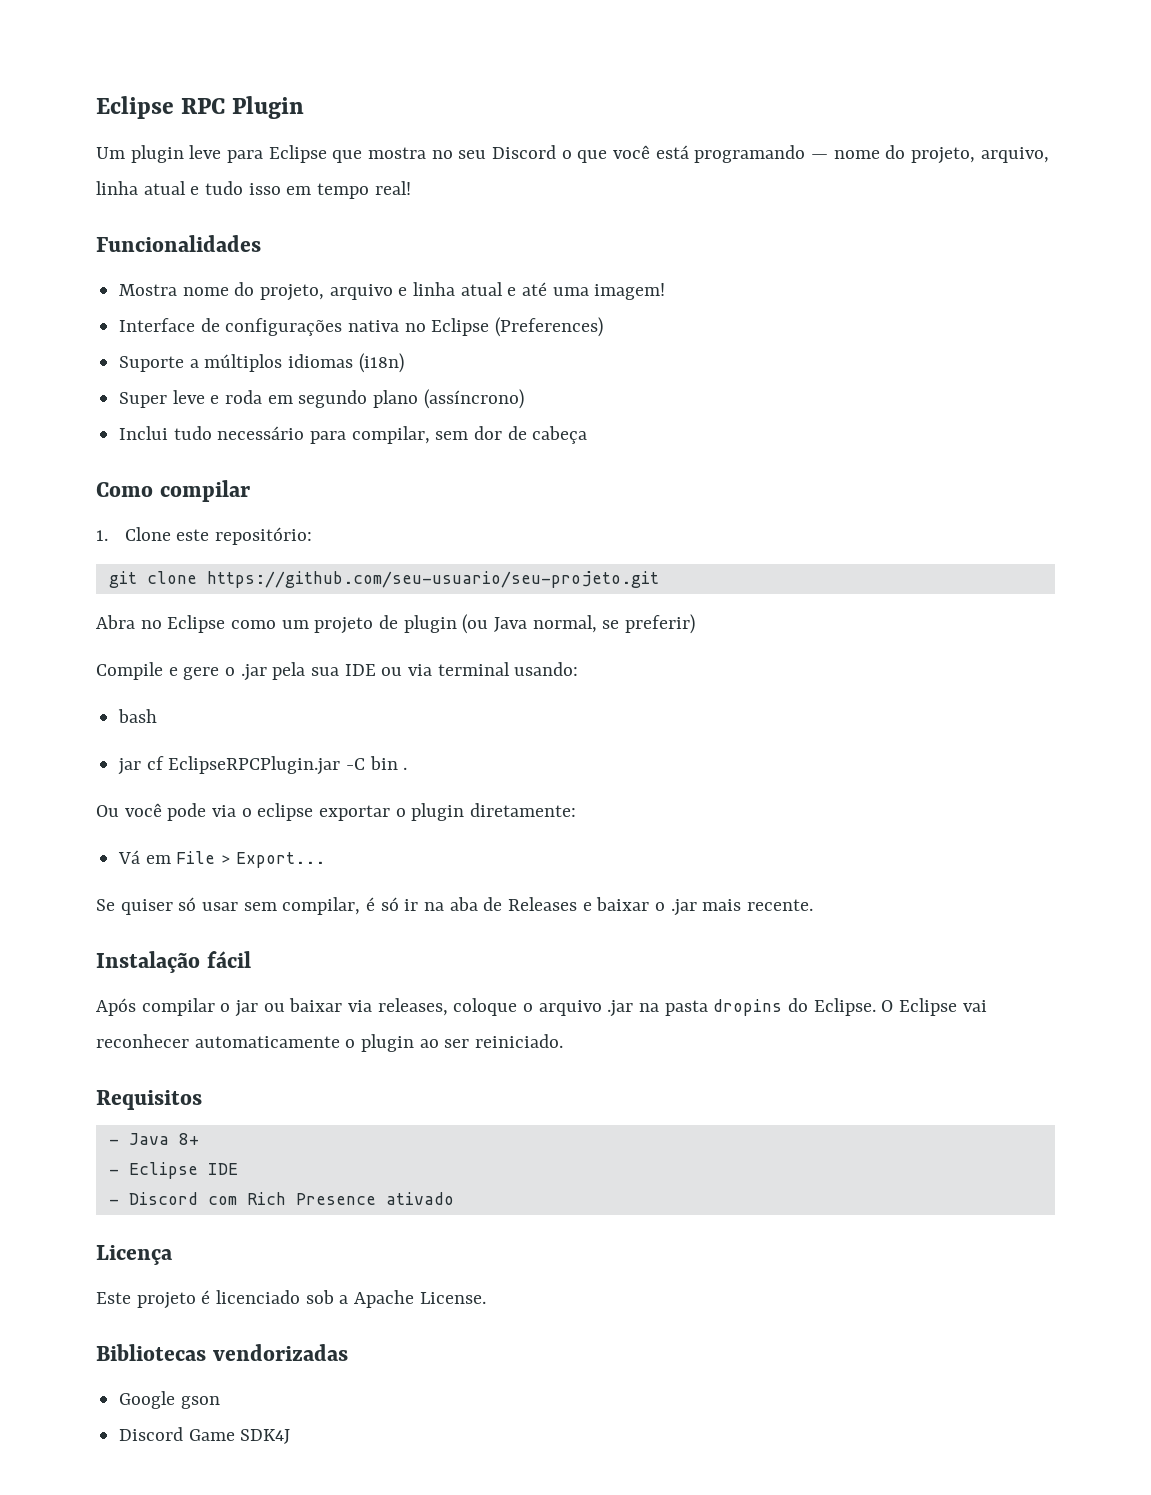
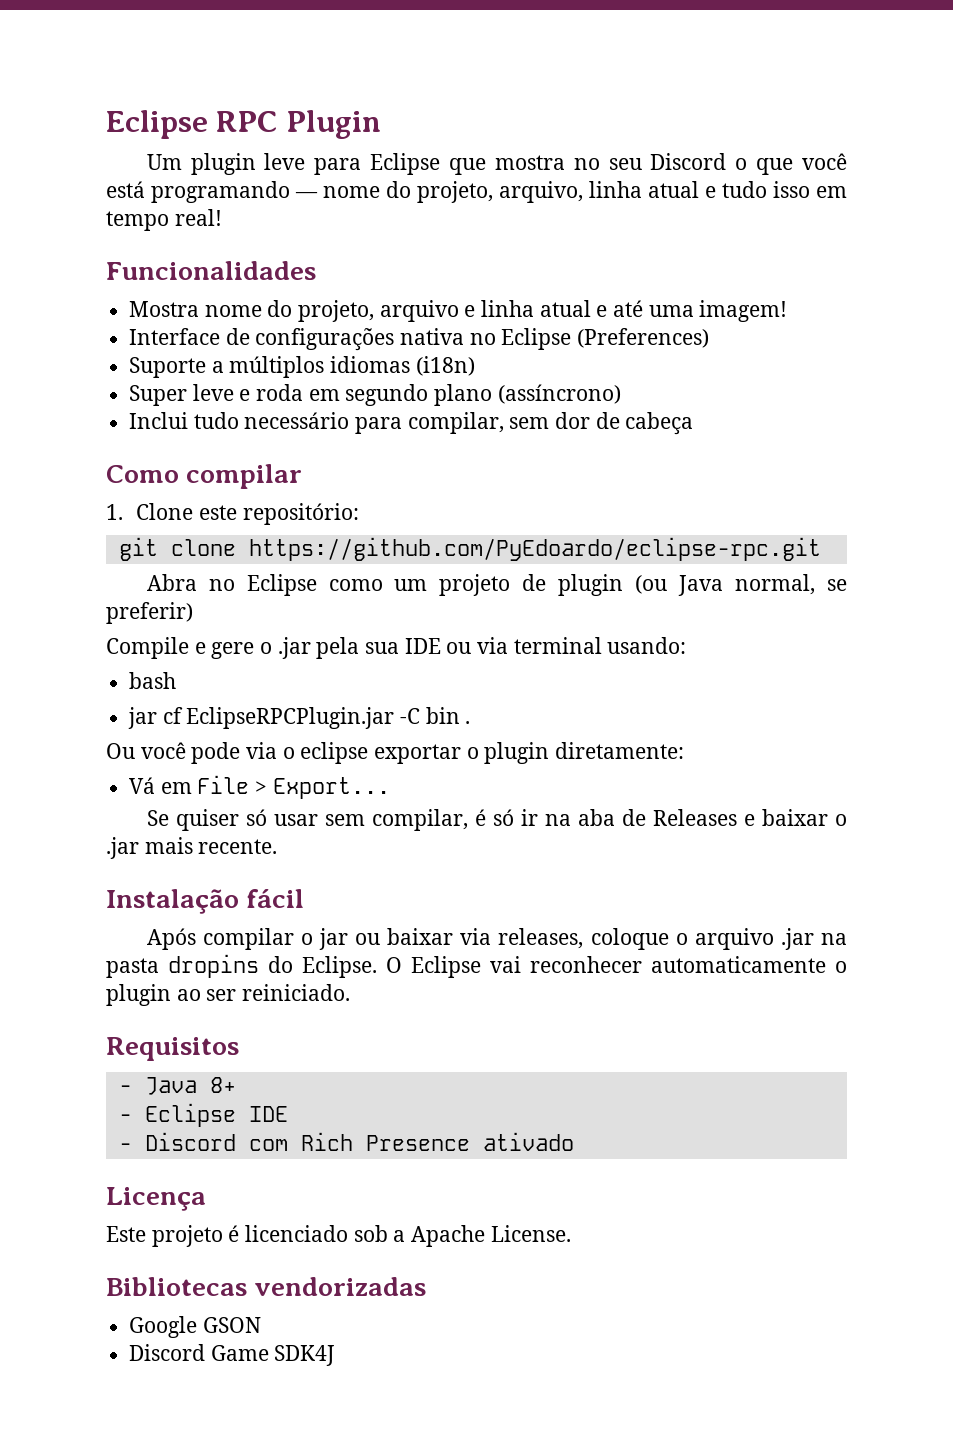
- git clone https://github.com/seu-usuario/seu-projeto.git
+ git clone https://github.com/PyEdoardo/eclipse-rpc.git
- Google gson
+ Google GSON

